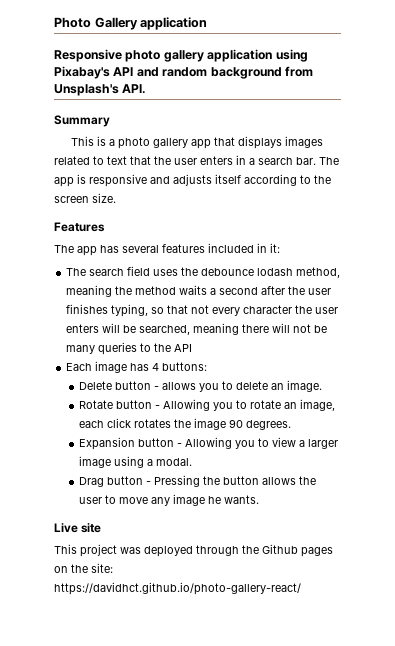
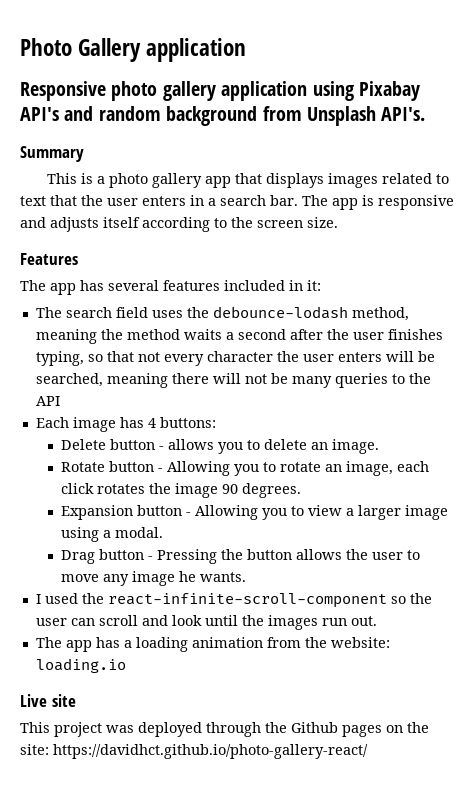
- Responsive photo gallery application using Pixabay's API and random background from Unsplash's API.
+ Responsive photo gallery application using Pixabay API's and random background from Unsplash API's.
- The search field uses the debounce lodash method, meaning the method waits a second after the user finishes typing, so that not every character the user enters will be searched, meaning there will not be many queries to the API
+ The search field uses the debounce-lodash method, meaning the method waits a second after the user finishes typing, so that not every character the user enters will be searched, meaning there will not be many queries to the API
+ I used the react-infinite-scroll-component so the user can scroll and look until the images run out.
+ The app has a loading animation from the website: loading.io

